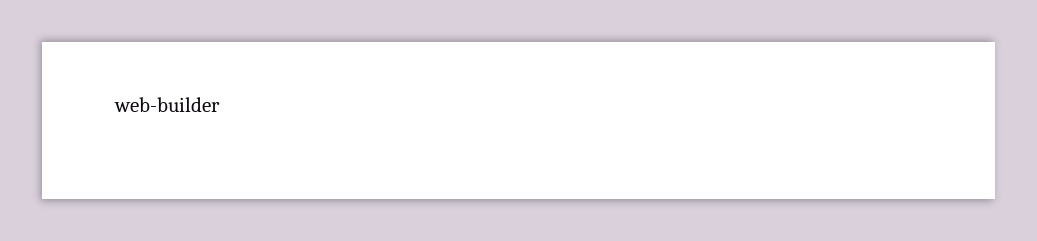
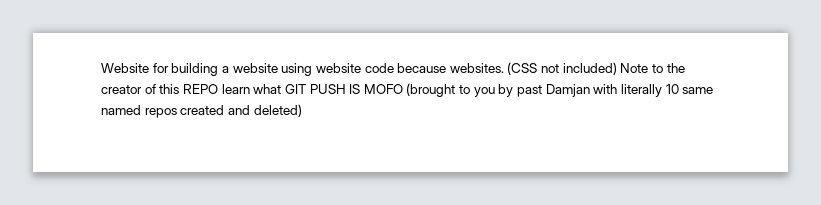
- web-builder
+ Website for building a website using website code because websites. (CSS not included) Note to the creator of this REPO learn what GIT PUSH IS MOFO (brought to you by past Damjan with literally 10 same named repos created and deleted)

